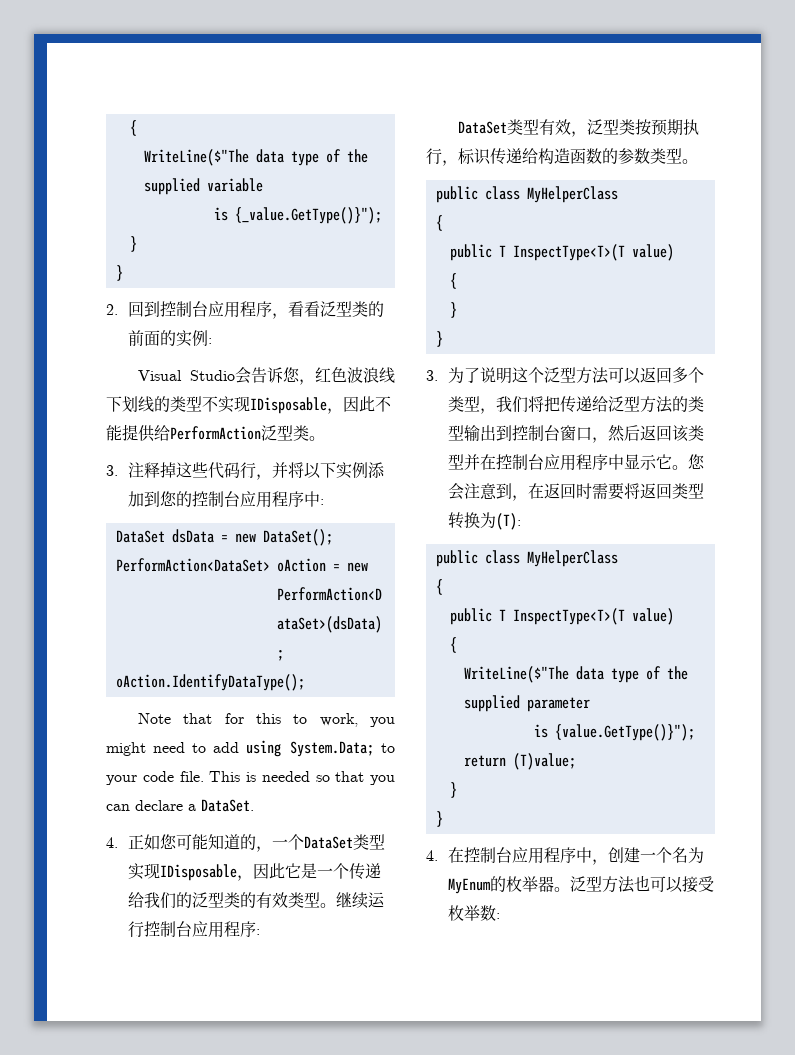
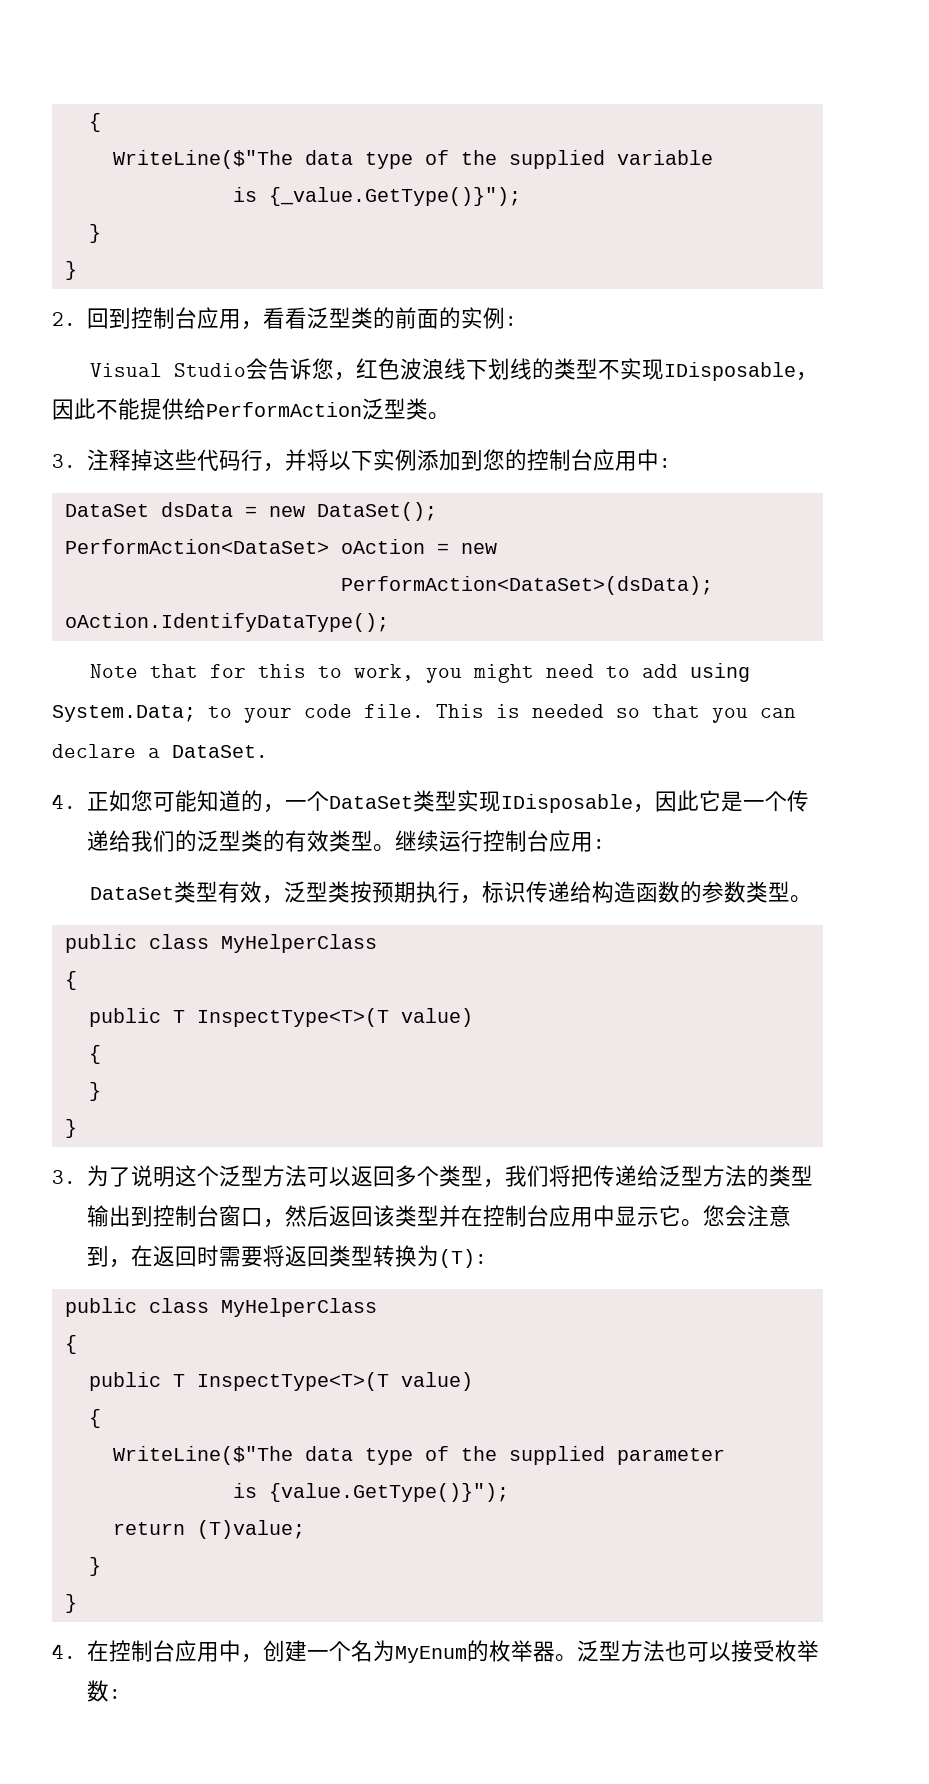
- 2.回到控制台应用程序，看看泛型类的前面的实例:
+ 2.回到控制台应用，看看泛型类的前面的实例:
- 3.注释掉这些代码行，并将以下实例添加到您的控制台应用程序中:
+ 3.注释掉这些代码行，并将以下实例添加到您的控制台应用中:
- 继续运行控制台应用程序:
+ 继续运行控制台应用:
- 3.为了说明这个泛型方法可以返回多个类型，我们将把传递给泛型方法的类型输出到控制台窗口，然后返回该类型并在控制台应用程序中显示它。
+ 3.为了说明这个泛型方法可以返回多个类型，我们将把传递给泛型方法的类型输出到控制台窗口，然后返回该类型并在控制台应用中显示它。
- 4.在控制台应用程序中，创建一个名为MyEnum的枚举器。
+ 4.在控制台应用中，创建一个名为MyEnum的枚举器。

